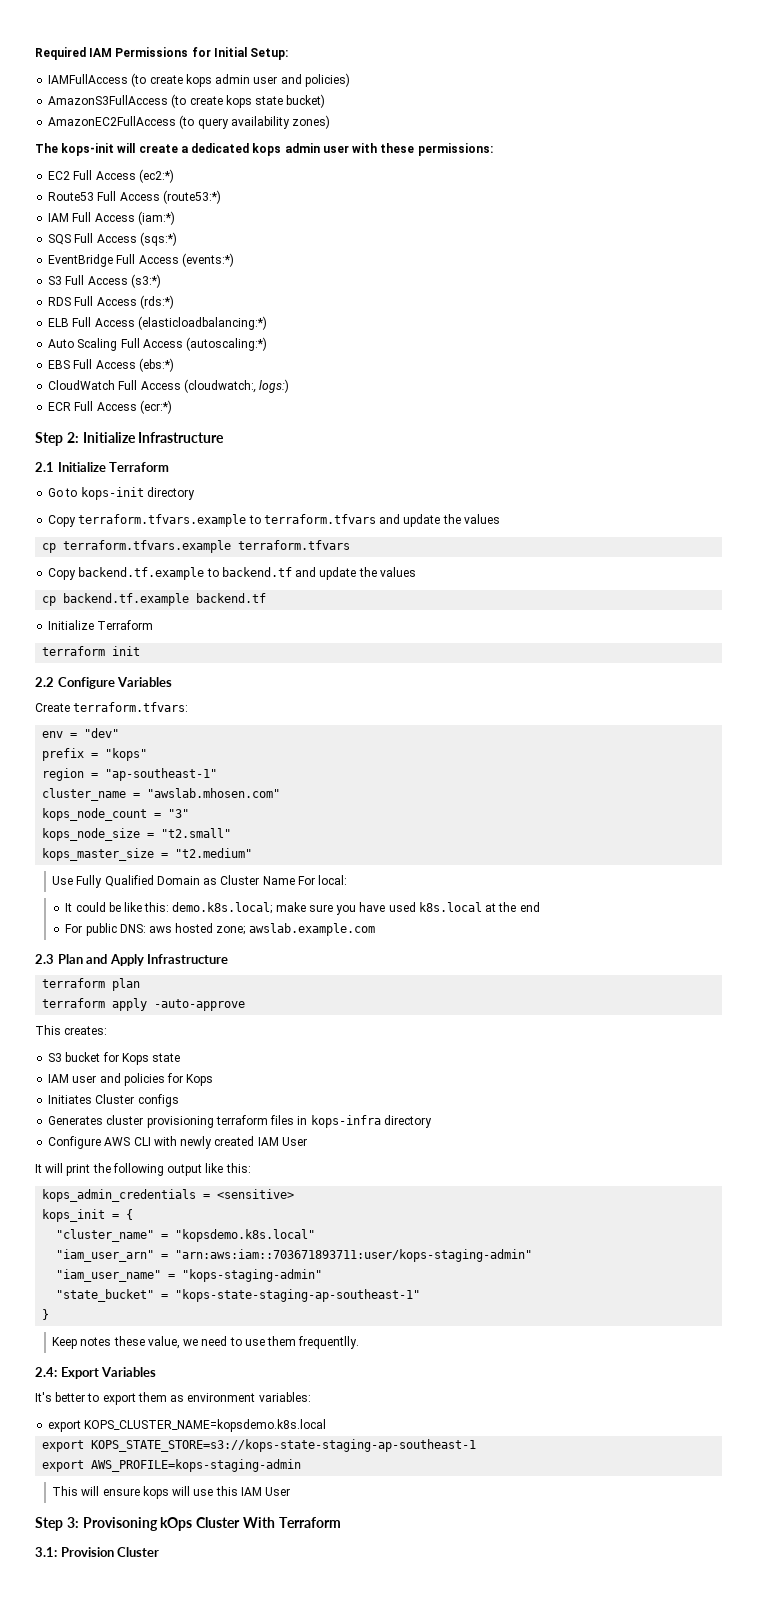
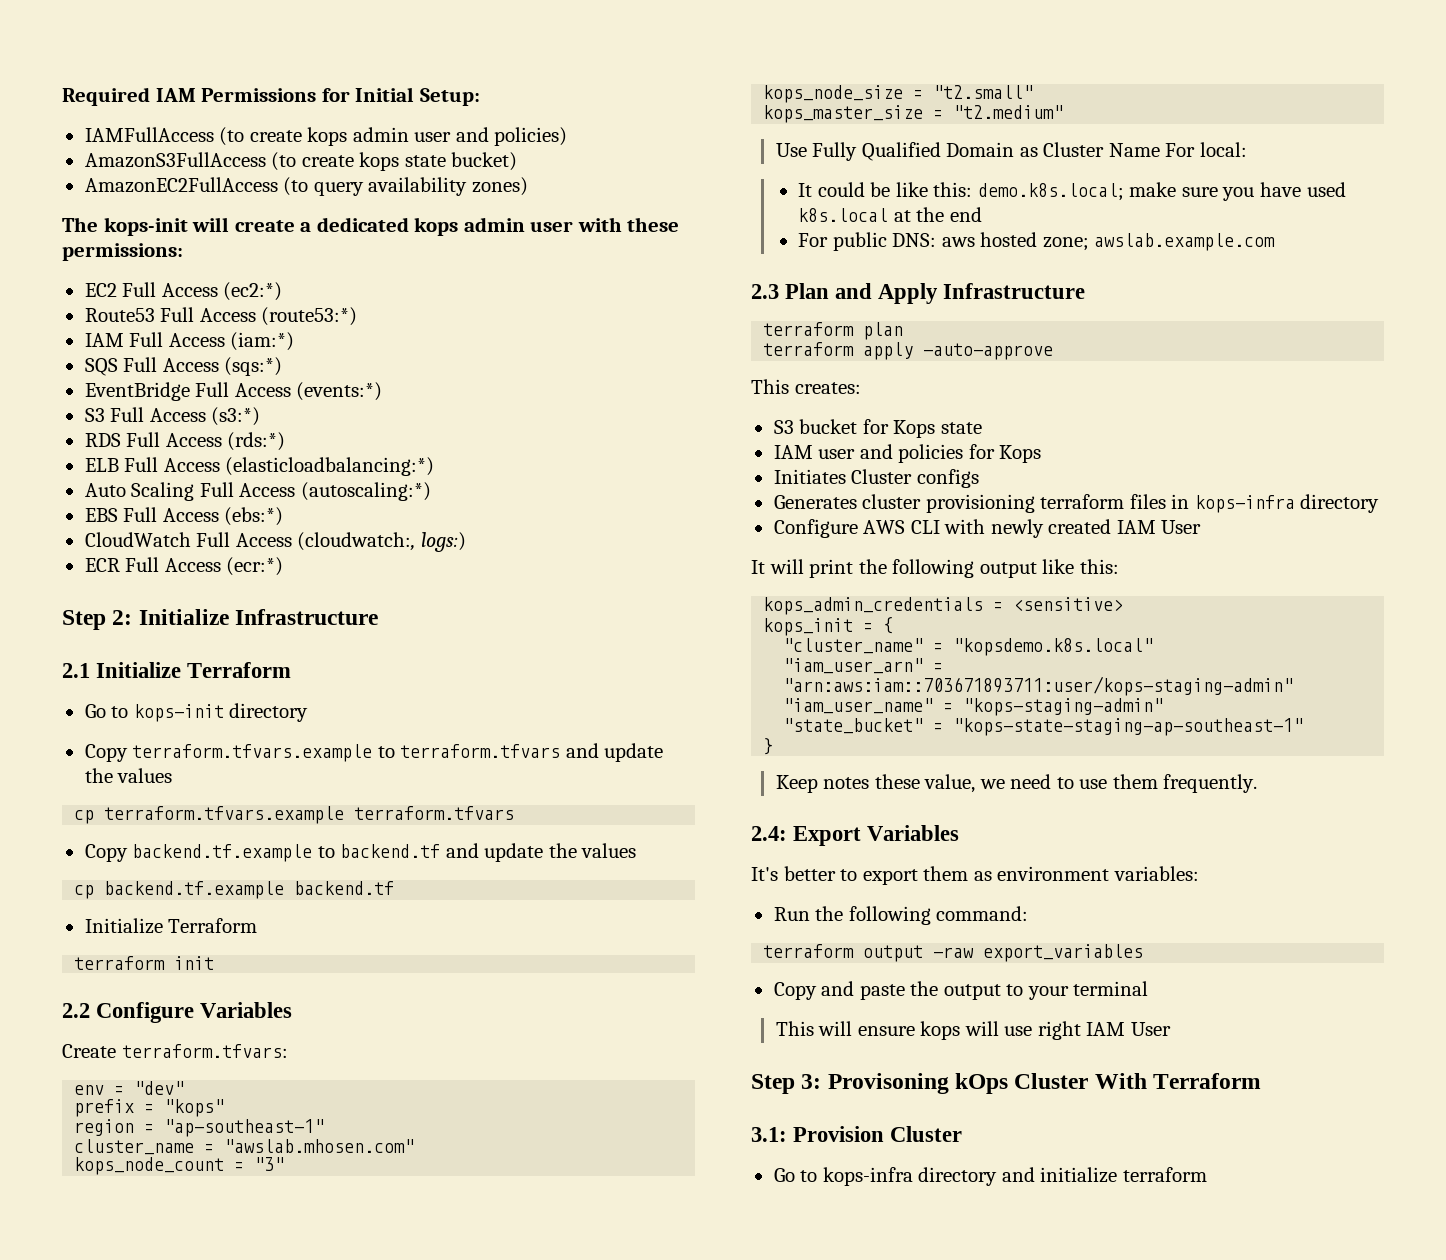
- Keep notes these value, we need to use them frequentlly.
+ Keep notes these value, we need to use them frequently.
- export KOPS_CLUSTER_NAME=kopsdemo.k8s.local
- export KOPS_STATE_STORE=s3://kops-state-staging-ap-southeast-1
- export AWS_PROFILE=kops-staging-admin
+ Run the following command:
+ terraform output -raw export_variables
+ Copy and paste the output to your terminal
- This will ensure kops will use this IAM User
+ This will ensure kops will use right IAM User
+ Go to kops-infra directory and initialize terraform

